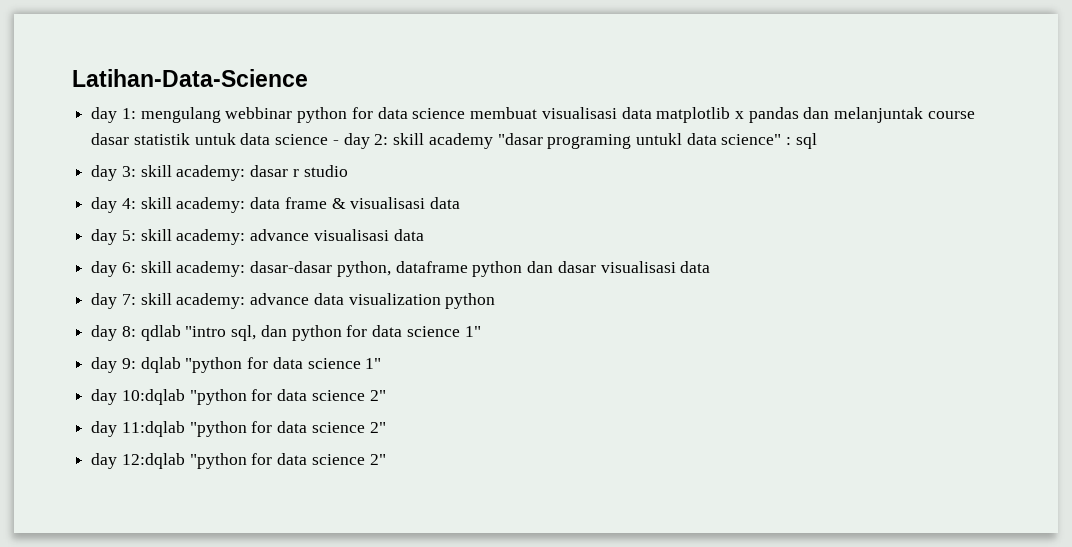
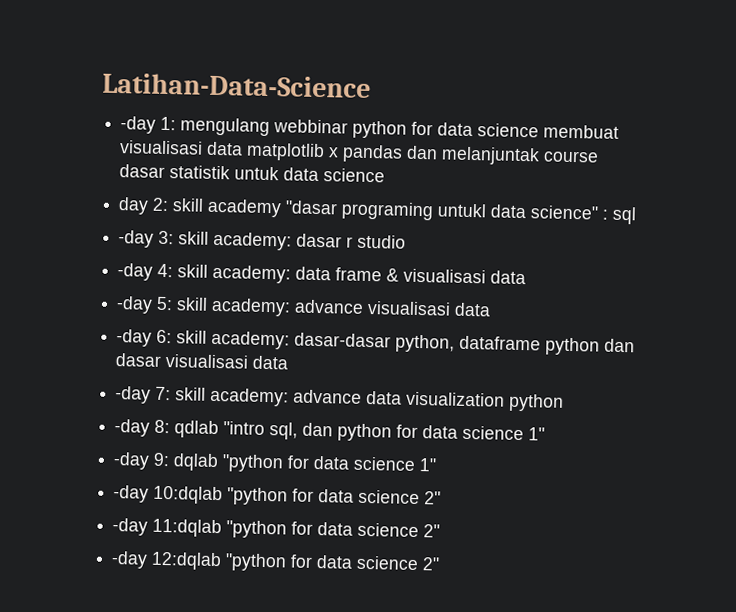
- day 1: mengulang webbinar python for data science membuat visualisasi data matplotlib x pandas dan melanjuntak course dasar statistik untuk data science - day 2: skill academy "dasar programing untukl data science" : sql
+ -day 1: mengulang webbinar python for data science membuat visualisasi data matplotlib x pandas dan melanjuntak course dasar statistik untuk data science
+ day 2: skill academy "dasar programing untukl data science" : sql
- day 3: skill academy: dasar r studio
+ -day 3: skill academy: dasar r studio
- day 4: skill academy: data frame & visualisasi data
+ -day 4: skill academy: data frame & visualisasi data
- day 5: skill academy: advance visualisasi data
+ -day 5: skill academy: advance visualisasi data
- day 6: skill academy: dasar-dasar python, dataframe python dan dasar visualisasi data
+ -day 6: skill academy: dasar-dasar python, dataframe python dan dasar visualisasi data
- day 7: skill academy: advance data visualization python
+ -day 7: skill academy: advance data visualization python
- day 8: qdlab "intro sql, dan python for data science 1"
+ -day 8: qdlab "intro sql, dan python for data science 1"
- day 9: dqlab "python for data science 1"
+ -day 9: dqlab "python for data science 1"
- day 10:dqlab "python for data science 2"
+ -day 10:dqlab "python for data science 2"
- day 11:dqlab "python for data science 2"
+ -day 11:dqlab "python for data science 2"
- day 12:dqlab "python for data science 2"
+ -day 12:dqlab "python for data science 2"

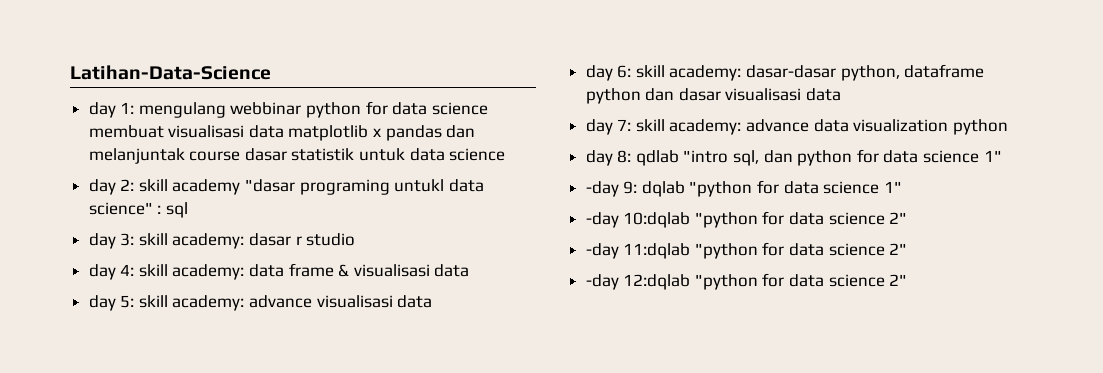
- -day 1: mengulang webbinar python for data science membuat visualisasi data matplotlib x pandas dan melanjuntak course dasar statistik untuk data science
+ day 1: mengulang webbinar python for data science membuat visualisasi data matplotlib x pandas dan melanjuntak course dasar statistik untuk data science
- -day 3: skill academy: dasar r studio
+ day 3: skill academy: dasar r studio
- -day 4: skill academy: data frame & visualisasi data
+ day 4: skill academy: data frame & visualisasi data
- -day 5: skill academy: advance visualisasi data
+ day 5: skill academy: advance visualisasi data
- -day 6: skill academy: dasar-dasar python, dataframe python dan dasar visualisasi data
+ day 6: skill academy: dasar-dasar python, dataframe python dan dasar visualisasi data
- -day 7: skill academy: advance data visualization python
+ day 7: skill academy: advance data visualization python
- -day 8: qdlab "intro sql, dan python for data science 1"
+ day 8: qdlab "intro sql, dan python for data science 1"

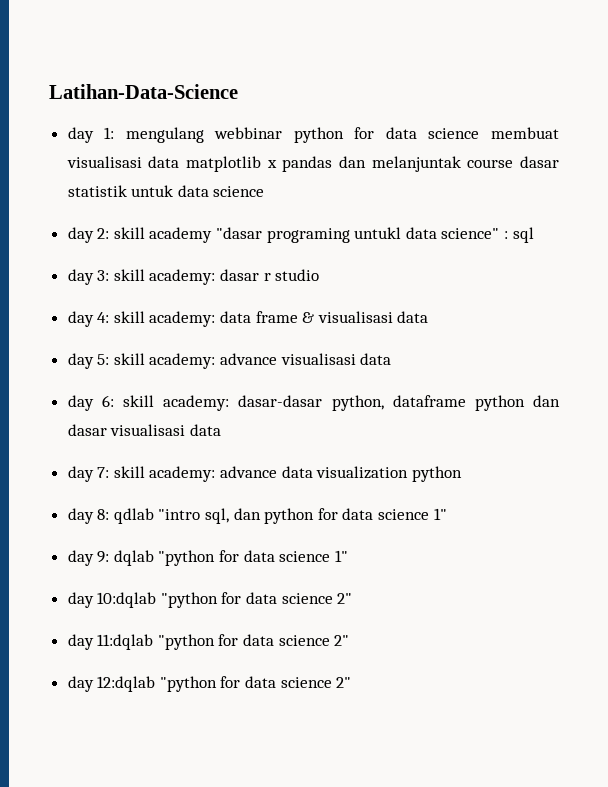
- -day 9: dqlab "python for data science 1"
+ day 9: dqlab "python for data science 1"
- -day 10:dqlab "python for data science 2"
+ day 10:dqlab "python for data science 2"
- -day 11:dqlab "python for data science 2"
+ day 11:dqlab "python for data science 2"
- -day 12:dqlab "python for data science 2"
+ day 12:dqlab "python for data science 2"

